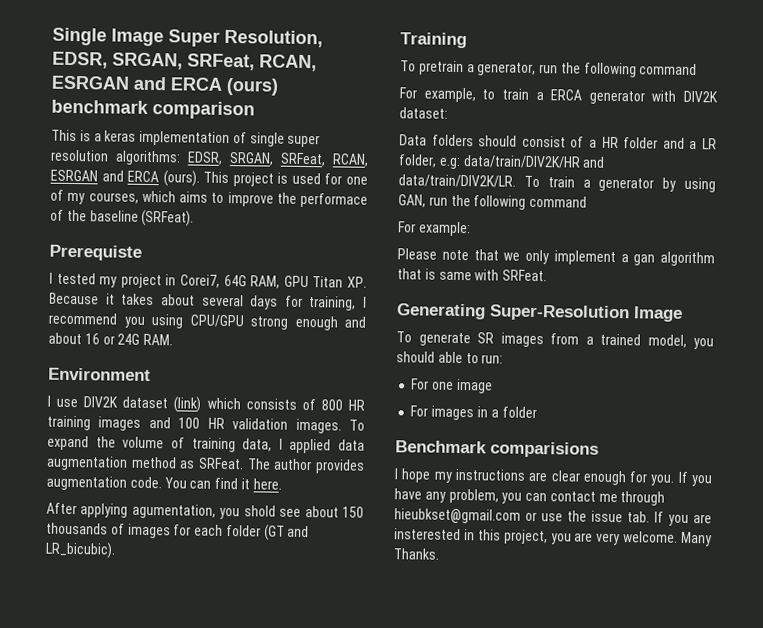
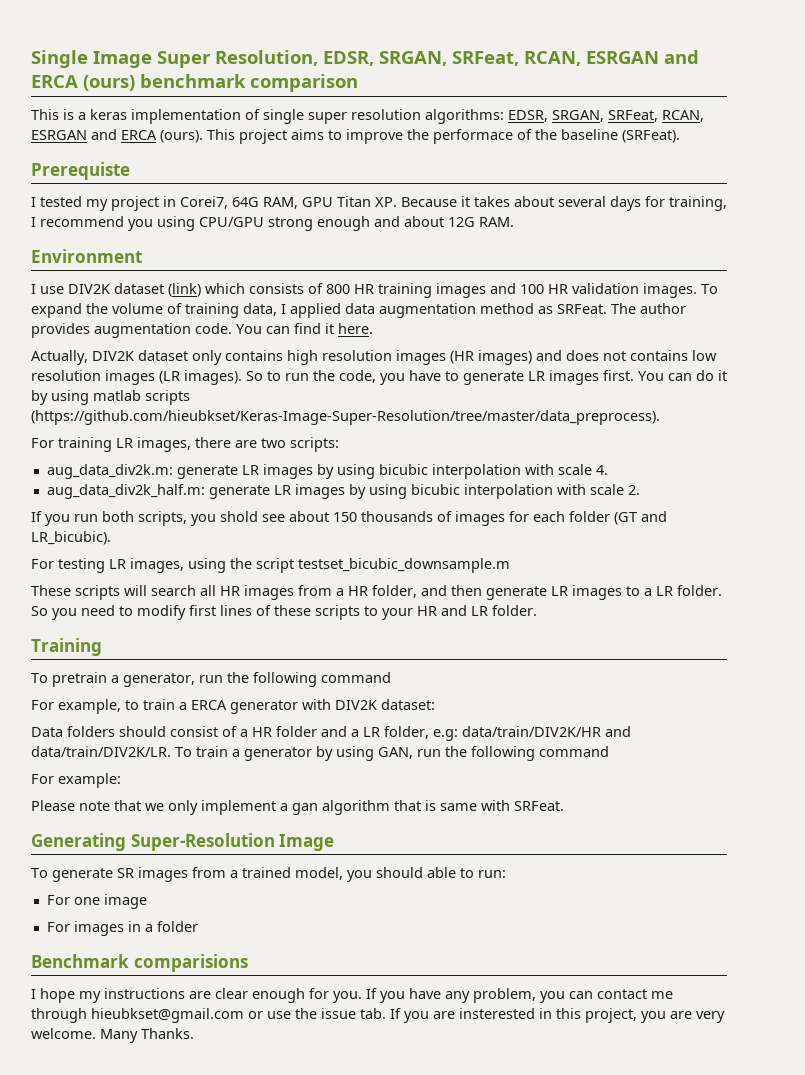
- This project is used for one of my courses, which aims to improve the performace of the baseline (SRFeat).
+ This project aims to improve the performace of the baseline (SRFeat).
- I tested my project in Corei7, 64G RAM, GPU Titan XP. Because it takes about several days for training, I recommend you using CPU/GPU strong enough and about 16 or 24G RAM.
+ I tested my project in Corei7, 64G RAM, GPU Titan XP. Because it takes about several days for training, I recommend you using CPU/GPU strong enough and about 12G RAM.
- After applying agumentation, you shold see about 150 thousands of images for each folder (GT and LR_bicubic).
+ Actually, DIV2K dataset only contains high resolution images (HR images) and does not contains low resolution images (LR images). So to run the code, you have to generate LR images first. You can do it by using matlab scripts (https://github.com/hieubkset/Keras-Image-Super-Resolution/tree/master/data_preprocess).
+ For training LR images, there are two scripts:
+ aug_data_div2k.m: generate LR images by using bicubic interpolation with scale 4.
+ aug_data_div2k_half.m: generate LR images by using bicubic interpolation with scale 2.
+ If you run both scripts, you shold see about 150 thousands of images for each folder (GT and LR_bicubic).
+ For testing LR images, using the script testset_bicubic_downsample.m
+ These scripts will search all HR images from a HR folder, and then generate LR images to a LR folder. So you need to modify first lines of these scripts to your HR and LR folder.

